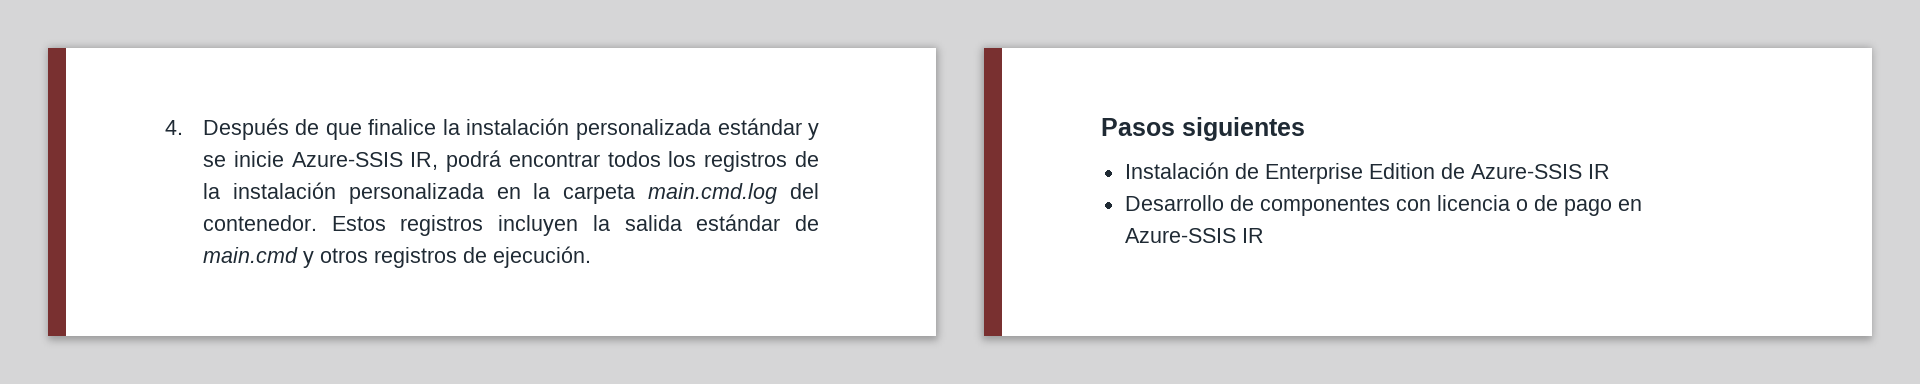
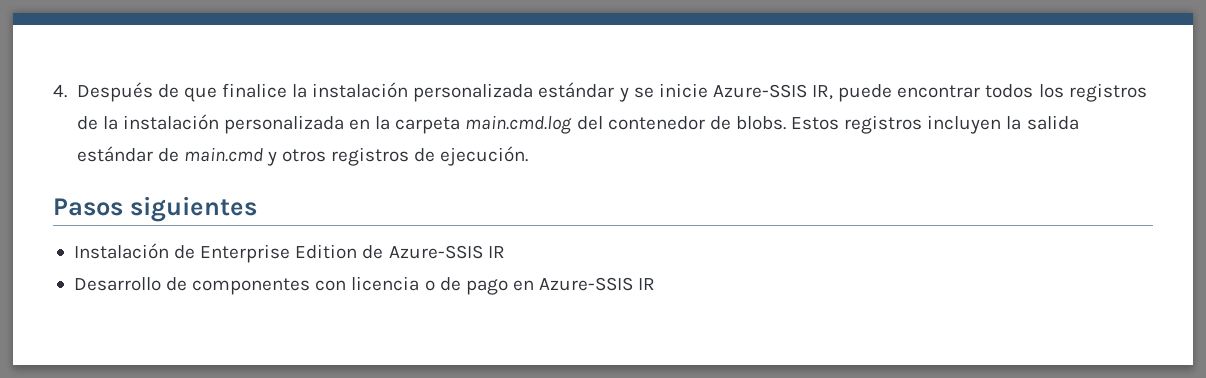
- 4. Después de que finalice la instalación personalizada estándar y se inicie Azure-SSIS IR, podrá encontrar todos los registros de la instalación personalizada en la carpeta main.cmd.log del contenedor.
+ 4. Después de que finalice la instalación personalizada estándar y se inicie Azure-SSIS IR, puede encontrar todos los registros de la instalación personalizada en la carpeta main.cmd.log del contenedor de blobs.

